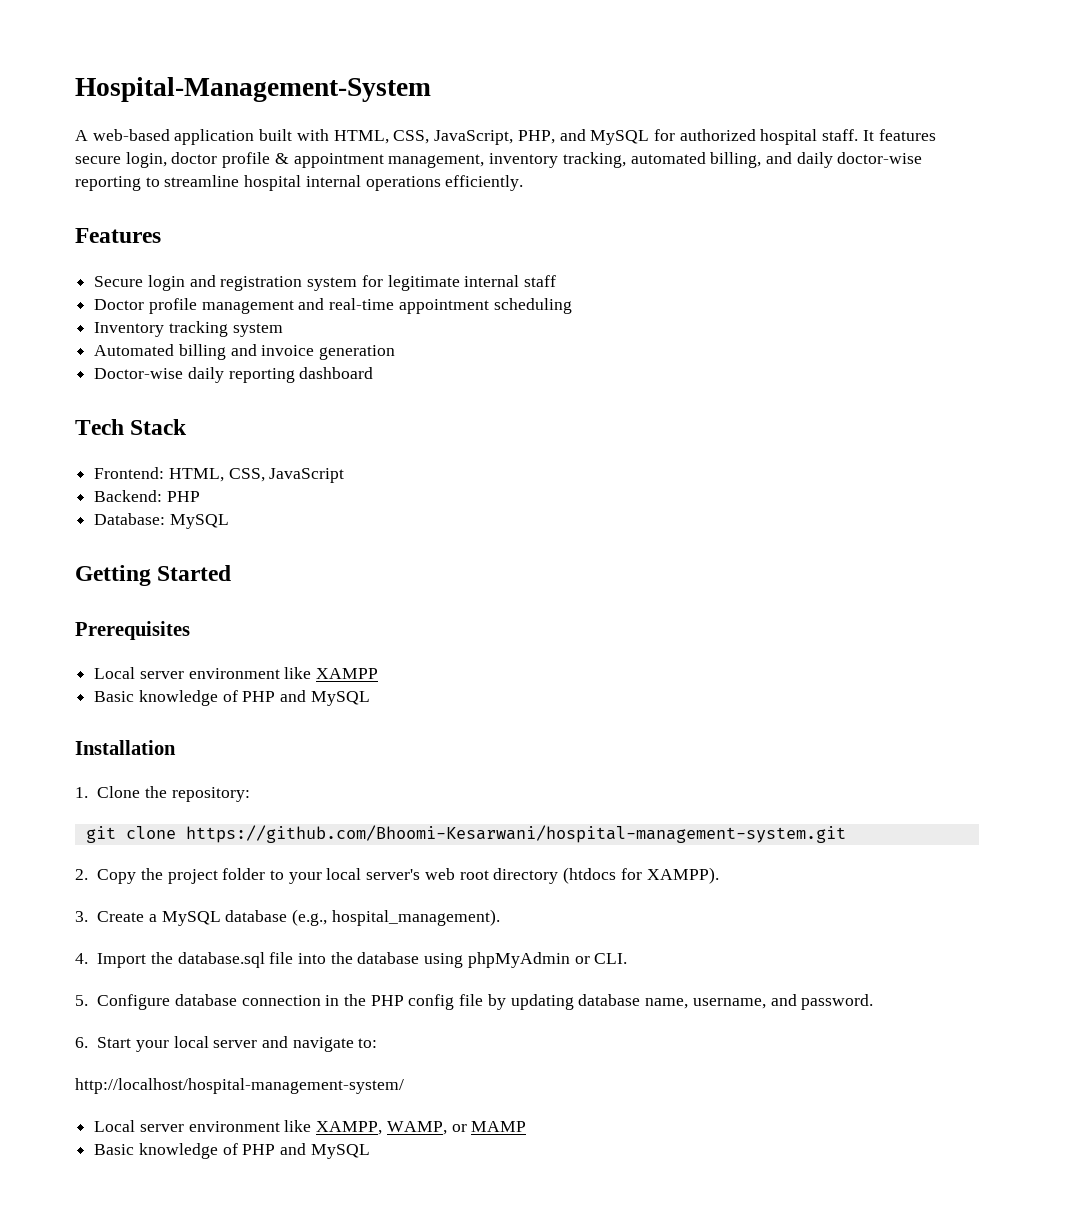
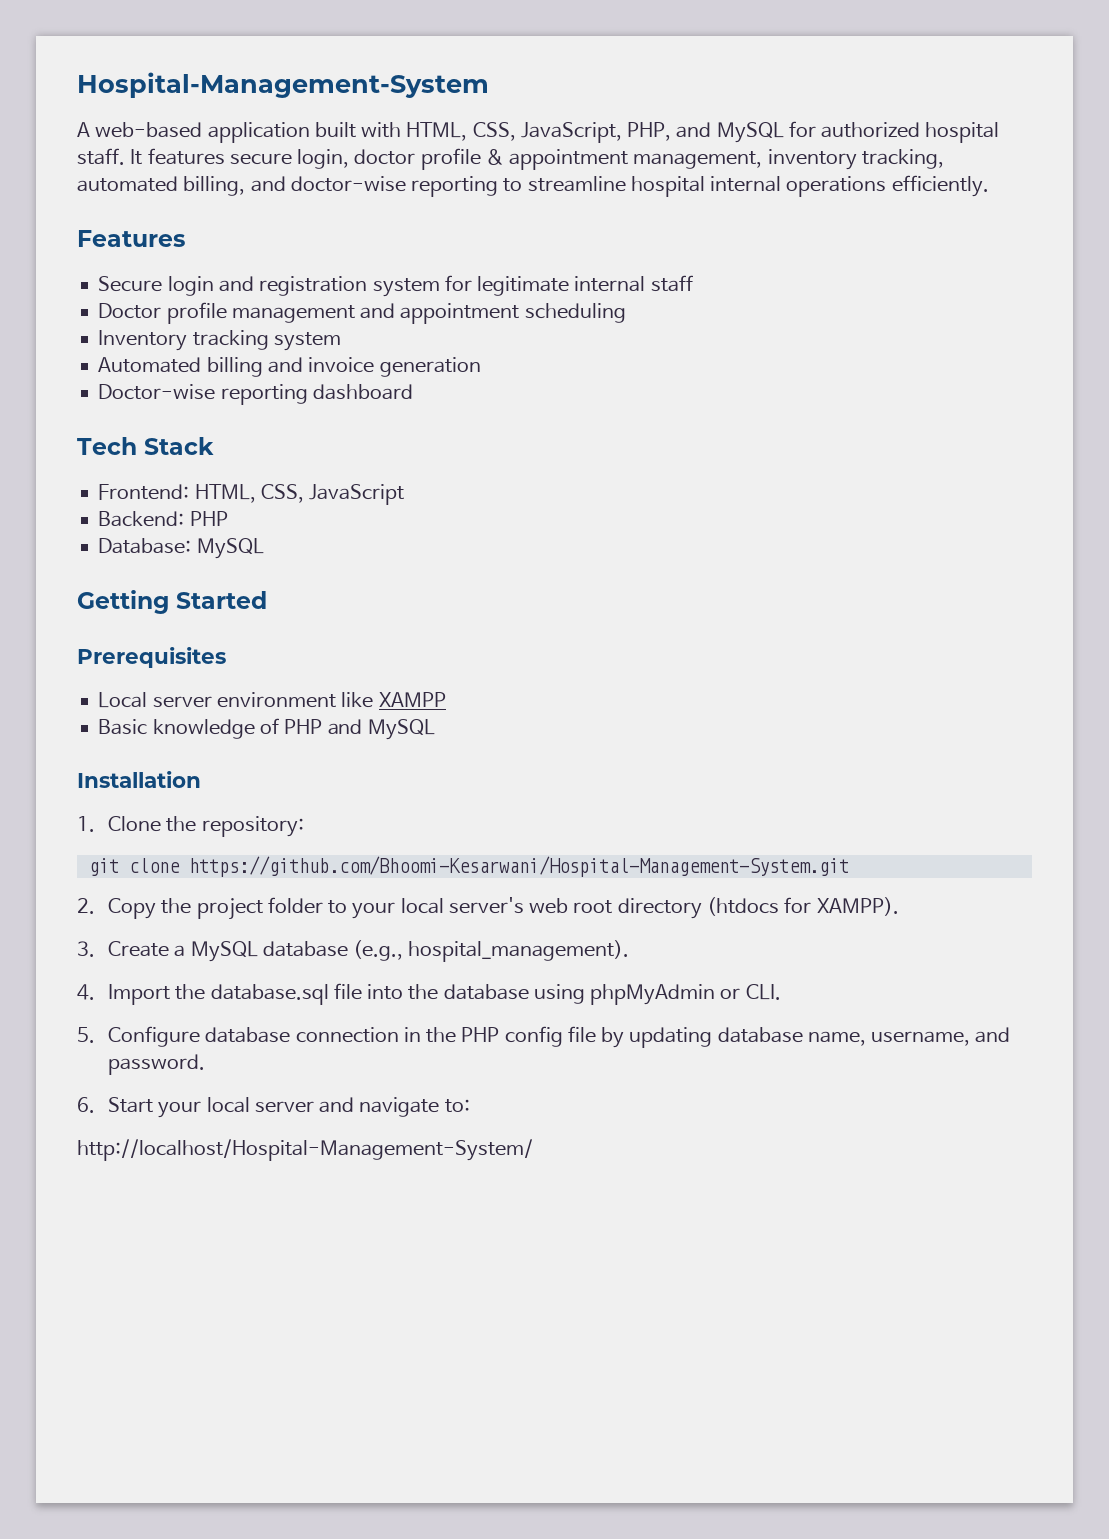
- It features secure login, doctor profile & appointment management, inventory tracking, automated billing, and daily doctor-wise reporting to streamline hospital internal operations efficiently.
+ It features secure login, doctor profile & appointment management, inventory tracking, automated billing, and doctor-wise reporting to streamline hospital internal operations efficiently.
- Doctor profile management and real-time appointment scheduling
+ Doctor profile management and appointment scheduling
- Doctor-wise daily reporting dashboard
+ Doctor-wise reporting dashboard
- git clone https://github.com/Bhoomi-Kesarwani/hospital-management-system.git
+ git clone https://github.com/Bhoomi-Kesarwani/Hospital-Management-System.git
- http://localhost/hospital-management-system/
- Local server environment like XAMPP, WAMP, or MAMP
- Basic knowledge of PHP and MySQL
+ http://localhost/Hospital-Management-System/

